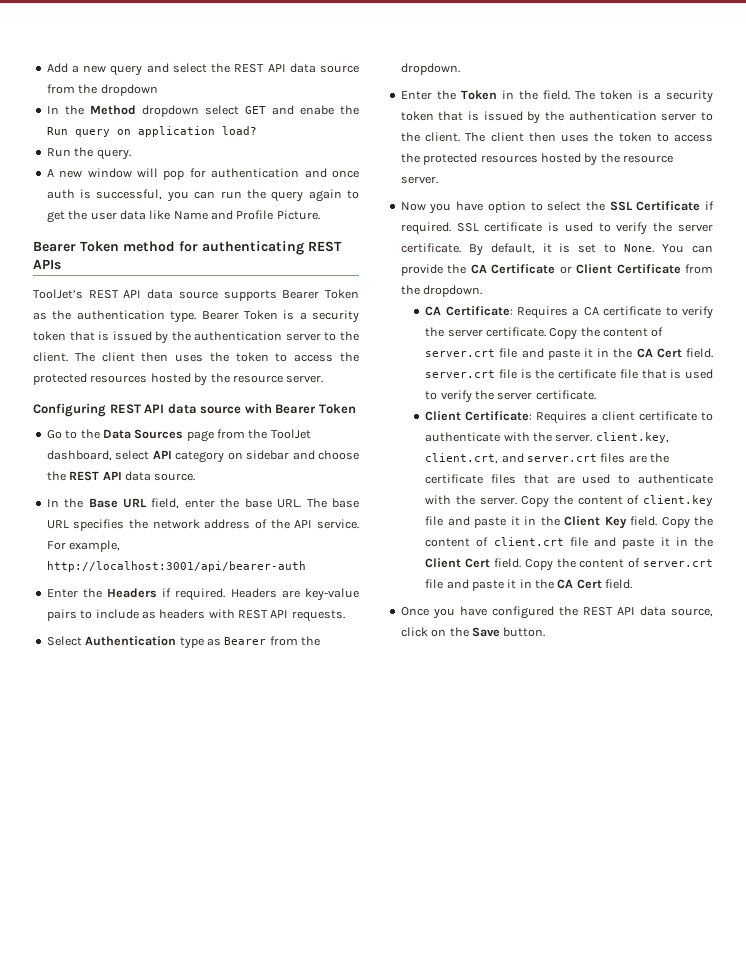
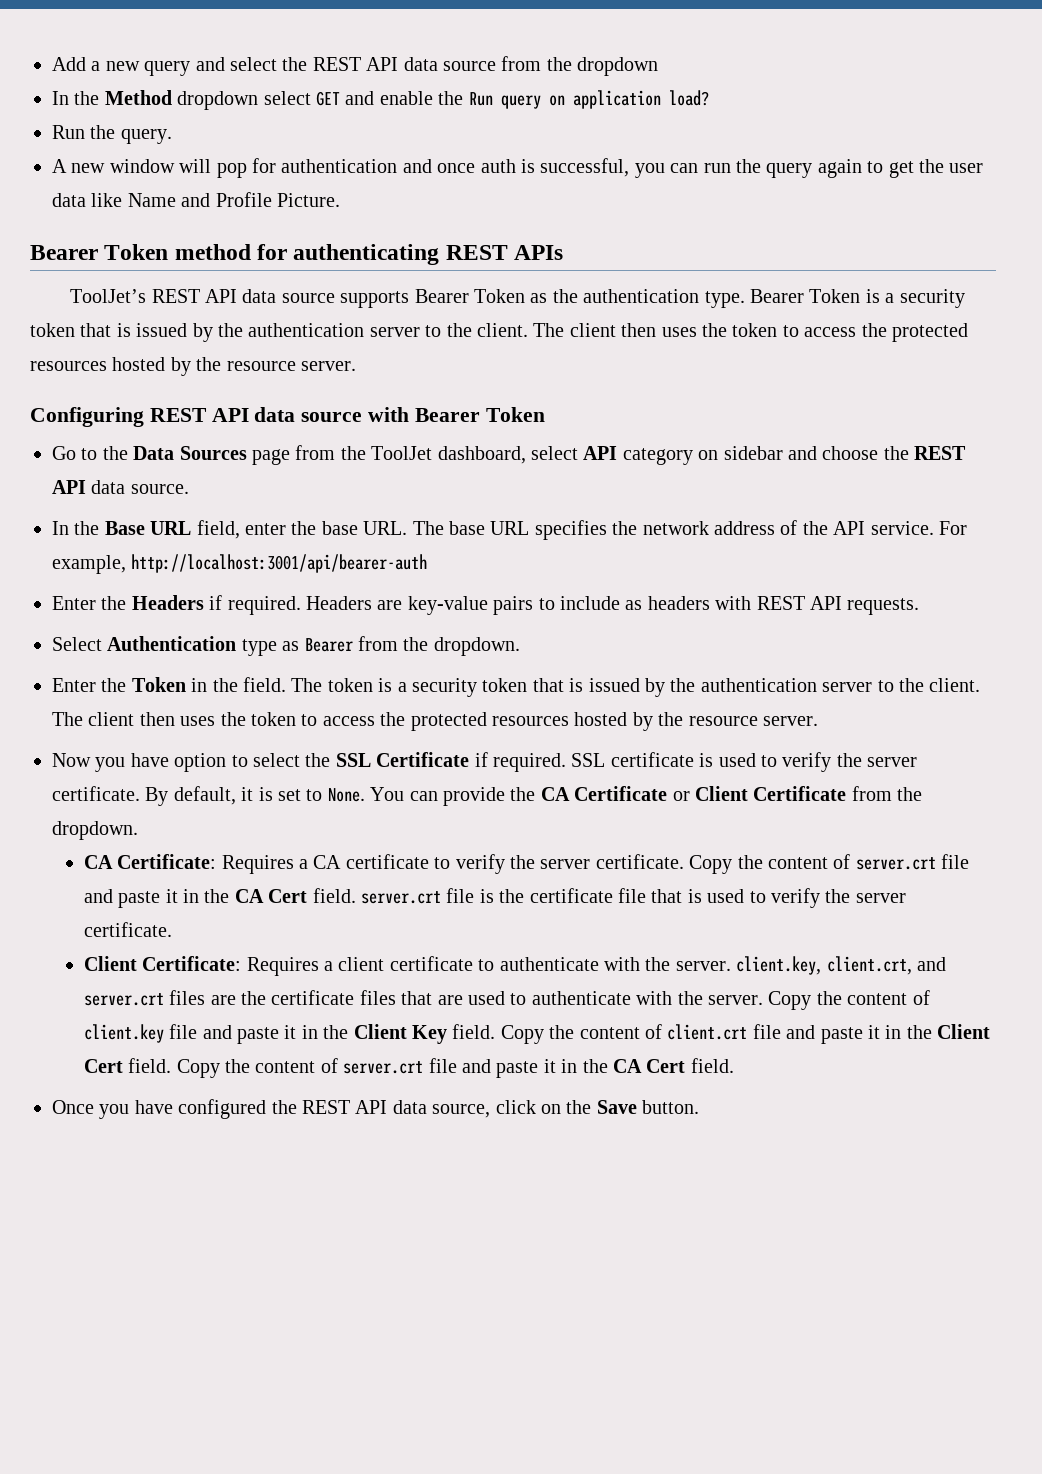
- In the Method dropdown select GET and enabe the Run query on application load?
+ In the Method dropdown select GET and enable the Run query on application load?

